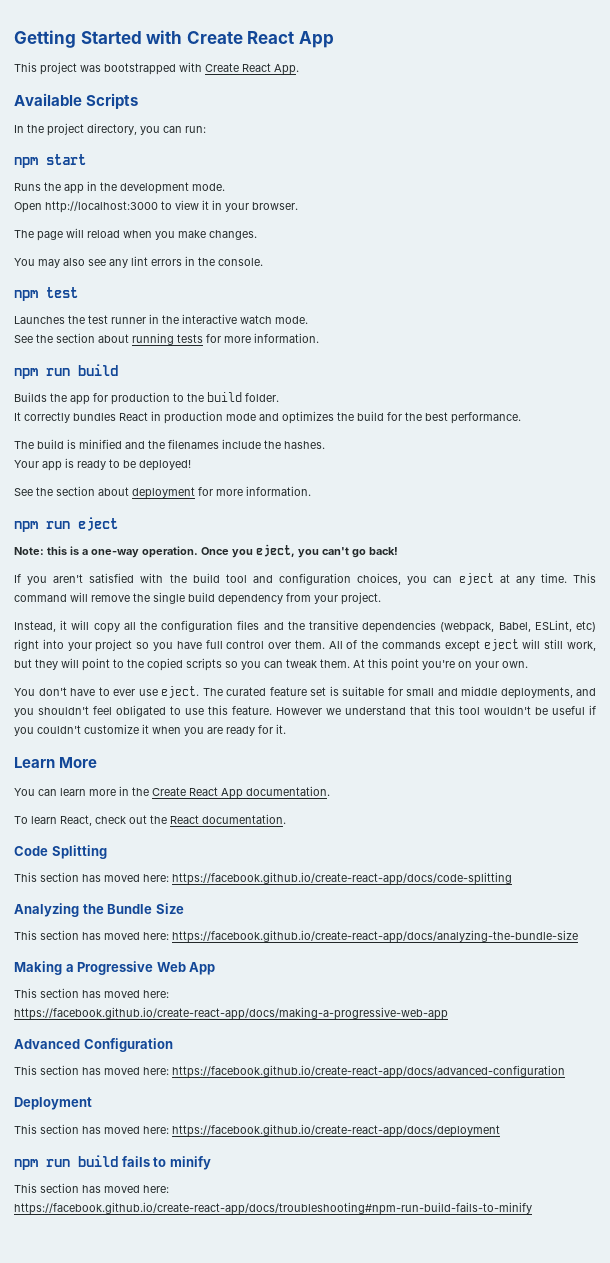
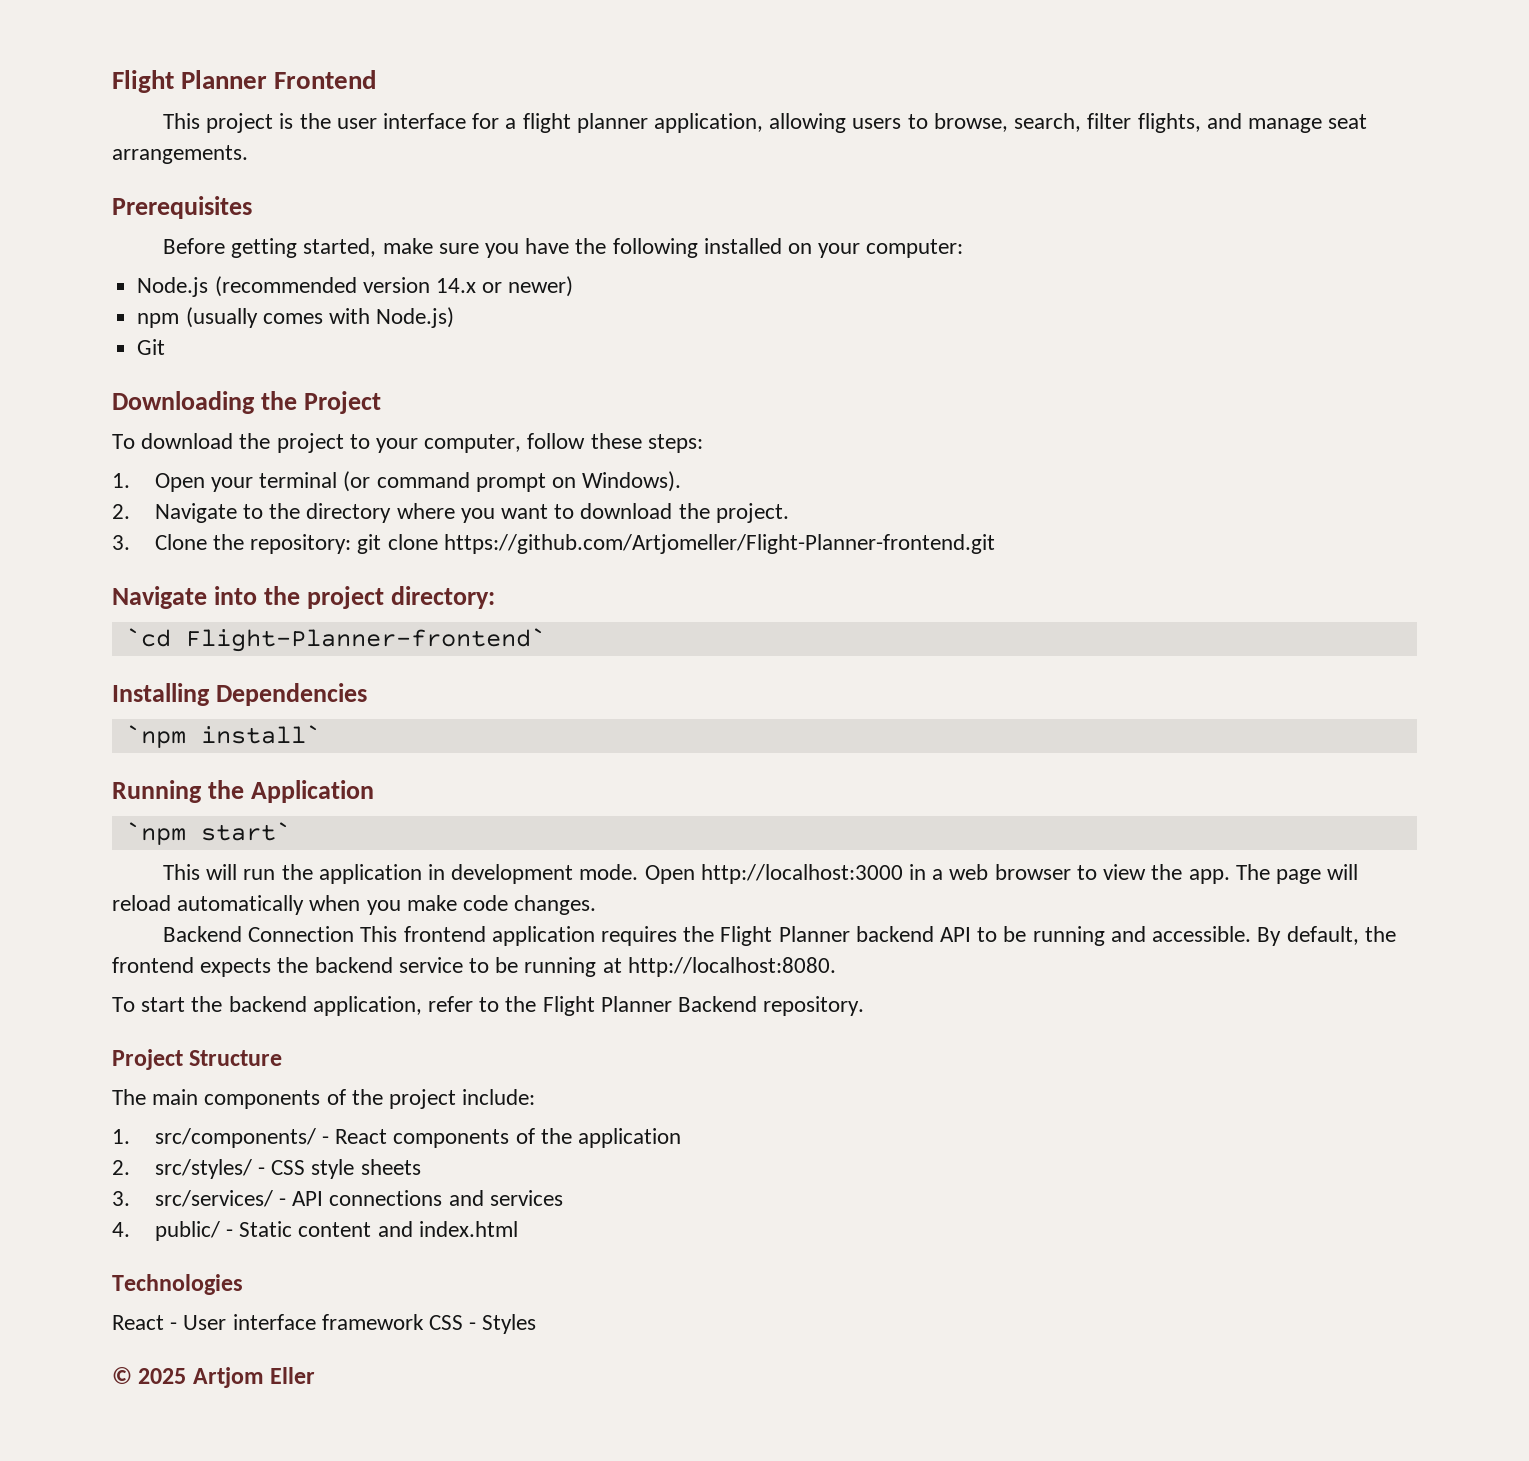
- Getting Started with Create React App
- This project was bootstrapped with Create React App.
- Available Scripts
- In the project directory, you can run:
- npm start
- Runs the app in the development mode.
- Open http://localhost:3000 to view it in your browser.
- The page will reload when you make changes.
+ Flight Planner Frontend
+ This project is the user interface for a flight planner application, allowing users to browse, search, filter flights, and manage seat arrangements.
+ Prerequisites
+ Before getting started, make sure you have the following installed on your computer:
+ Node.js (recommended version 14.x or newer)
+ npm (usually comes with Node.js)
+ Git
+ Downloading the Project
+ To download the project to your computer, follow these steps:
+ 1. Open your terminal (or command prompt on Windows).
+ 2. Navigate to the directory where you want to download the project.
+ 3. Clone the repository: git clone https://github.com/Artjomeller/Flight-Planner-frontend.git
+ Navigate into the project directory:
+ `cd Flight-Planner-frontend`
+ Installing Dependencies
+ `npm install`
+ Running the Application
+ `npm start`
+ This will run the application in development mode. Open http://localhost:3000 in a web browser to view the app. The page will reload automatically when you make code changes.
- You may also see any lint errors in the console.
- npm test
- Launches the test runner in the interactive watch mode.
- See the section about running tests for more information.
- npm run build
- Builds the app for production to the build folder.
- It correctly bundles React in production mode and optimizes the build for the best performance.
- The build is minified and the filenames include the hashes.
- Your app is ready to be deployed!
- See the section about deployment for more information.
- npm run eject
- Note: this is a one-way operation. Once you eject, you can't go back!
- If you aren't satisfied with the build tool and configuration choices, you can eject at any time. This command will remove the single build dependency from your project.
- Instead, it will copy all the configuration files and the transitive dependencies (webpack, Babel, ESLint, etc) right into your project so you have full control over them. All of the commands except eject will still work, but they will point to the copied scripts so you can tweak them. At this point you're on your own.
- You don't have to ever use eject. The curated feature set is suitable for small and middle deployments, and you shouldn't feel obligated to use this feature. However we understand that this tool wouldn't be useful if you couldn't customize it when you are ready for it.
- Learn More
- You can learn more in the Create React App documentation.
- To learn React, check out the React documentation.
- Code Splitting
- This section has moved here: https://facebook.github.io/create-react-app/docs/code-splitting
- Analyzing the Bundle Size
- This section has moved here: https://facebook.github.io/create-react-app/docs/analyzing-the-bundle-size
- Making a Progressive Web App
- This section has moved here: https://facebook.github.io/create-react-app/docs/making-a-progressive-web-app
- Advanced Configuration
- This section has moved here: https://facebook.github.io/create-react-app/docs/advanced-configuration
- Deployment
- This section has moved here: https://facebook.github.io/create-react-app/docs/deployment
- npm run build fails to minify
- This section has moved here: https://facebook.github.io/create-react-app/docs/troubleshooting#npm-run-build-fails-to-minify
+ Backend Connection This frontend application requires the Flight Planner backend API to be running and accessible. By default, the frontend expects the backend service to be running at http://localhost:8080.
+ To start the backend application, refer to the Flight Planner Backend repository.
+ Project Structure
+ The main components of the project include:
+ 1. src/components/ - React components of the application
+ 2. src/styles/ - CSS style sheets
+ 3. src/services/ - API connections and services
+ 4. public/ - Static content and index.html
+ Technologies
+ React - User interface framework CSS - Styles
+ © 2025 Artjom Eller

